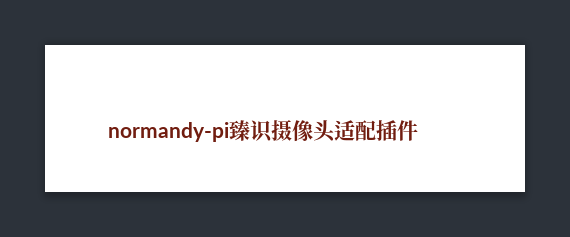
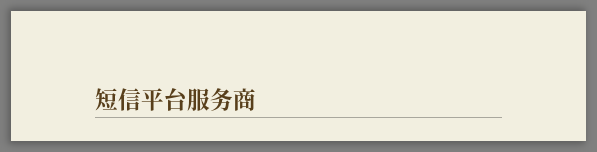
- normandy-pi臻识摄像头适配插件
+ 短信平台服务商

